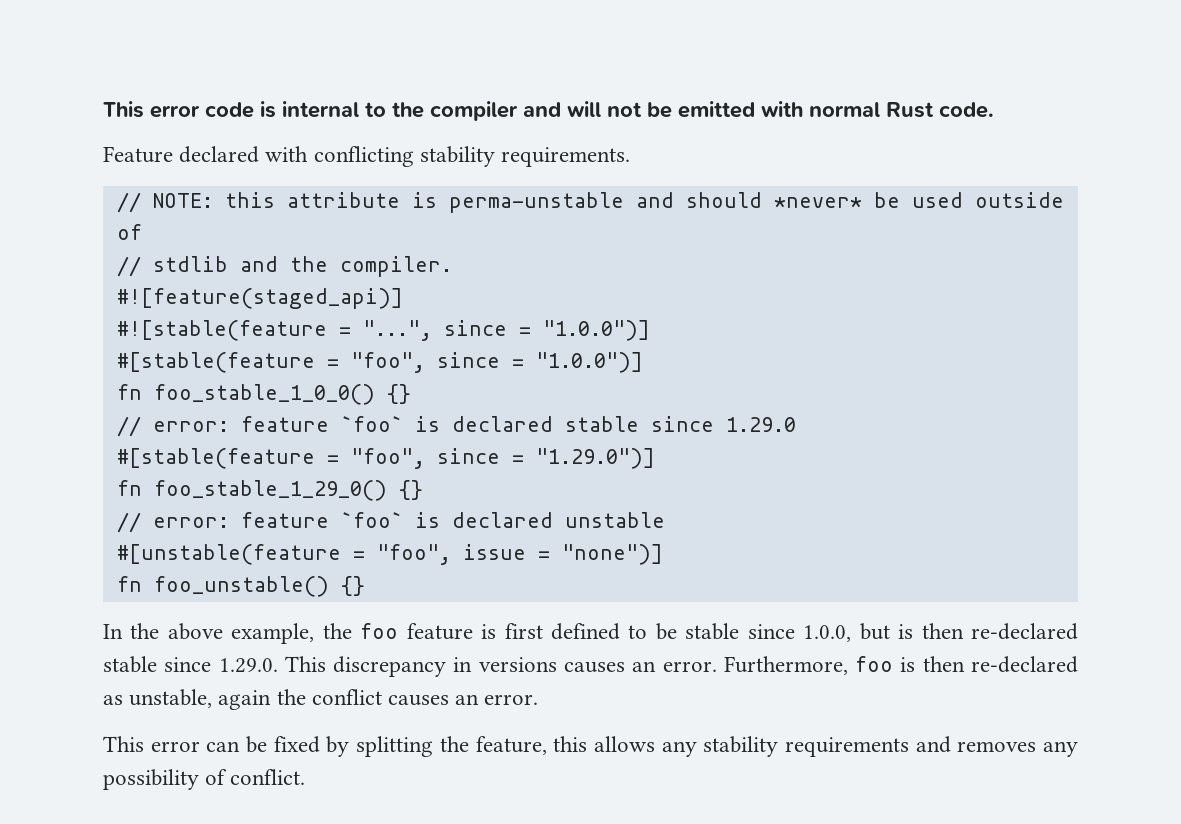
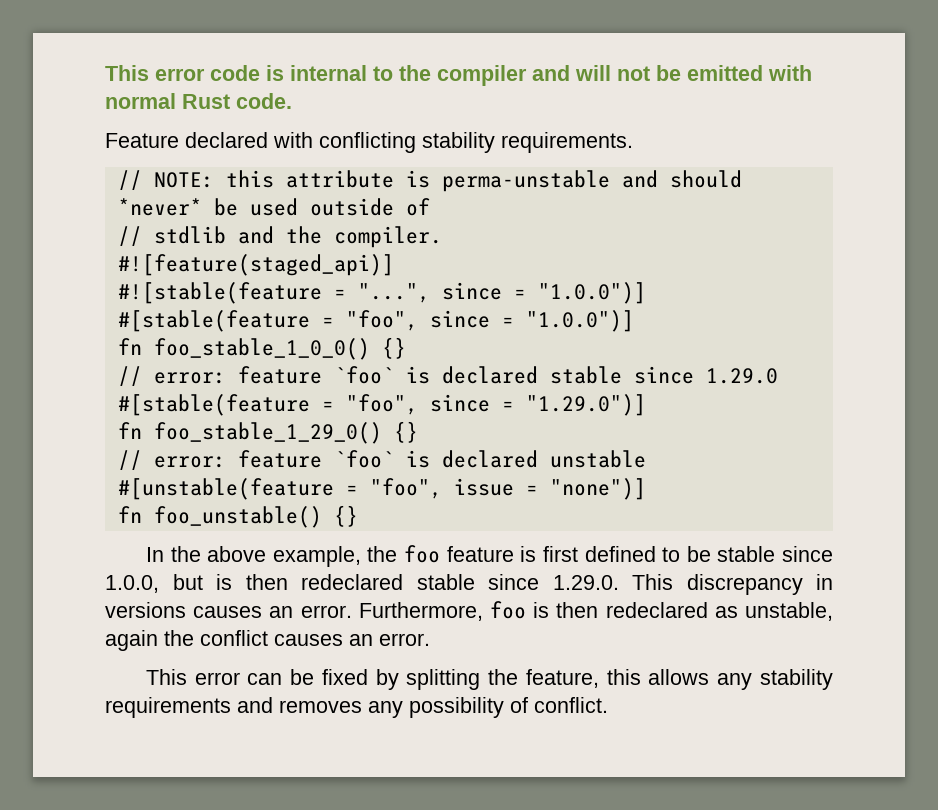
- In the above example, the foo feature is first defined to be stable since 1.0.0, but is then re-declared stable since 1.29.0. This discrepancy in versions causes an error.
+ In the above example, the foo feature is first defined to be stable since 1.0.0, but is then redeclared stable since 1.29.0. This discrepancy in versions causes an error.
- Furthermore, foo is then re-declared as unstable, again the conflict causes an error.
+ Furthermore, foo is then redeclared as unstable, again the conflict causes an error.

